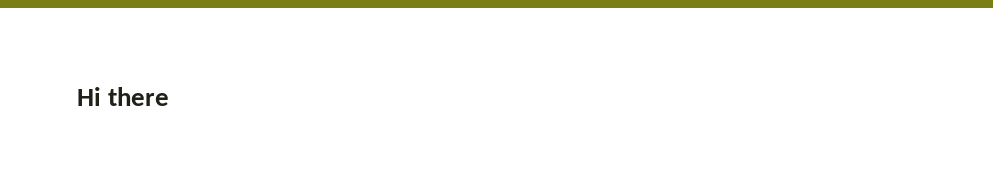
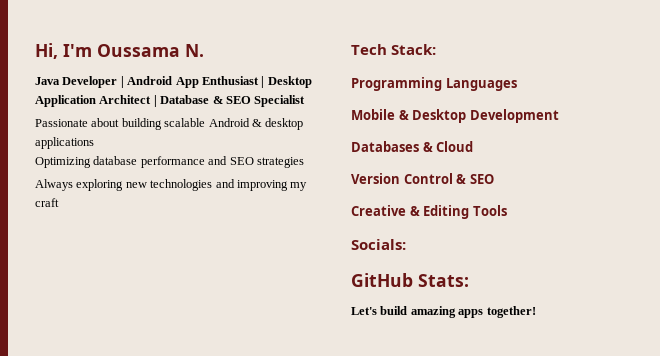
- Hi there
+ Hi, I'm Oussama N.
+ Java Developer | Android App Enthusiast | Desktop Application Architect | Database & SEO Specialist
+ Passionate about building scalable Android & desktop applications
+ Optimizing database performance and SEO strategies
+ Always exploring new technologies and improving my craft
+ Tech Stack:
+ Programming Languages
+ Mobile & Desktop Development
+ Databases & Cloud
+ Version Control & SEO
+ Creative & Editing Tools
+ Socials:
+ GitHub Stats:
+ Let's build amazing apps together!

